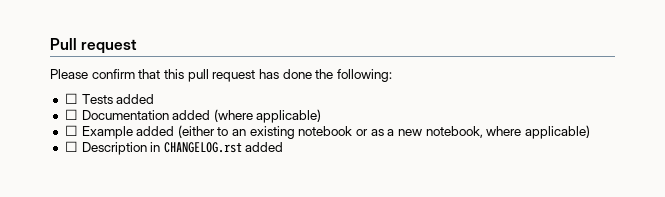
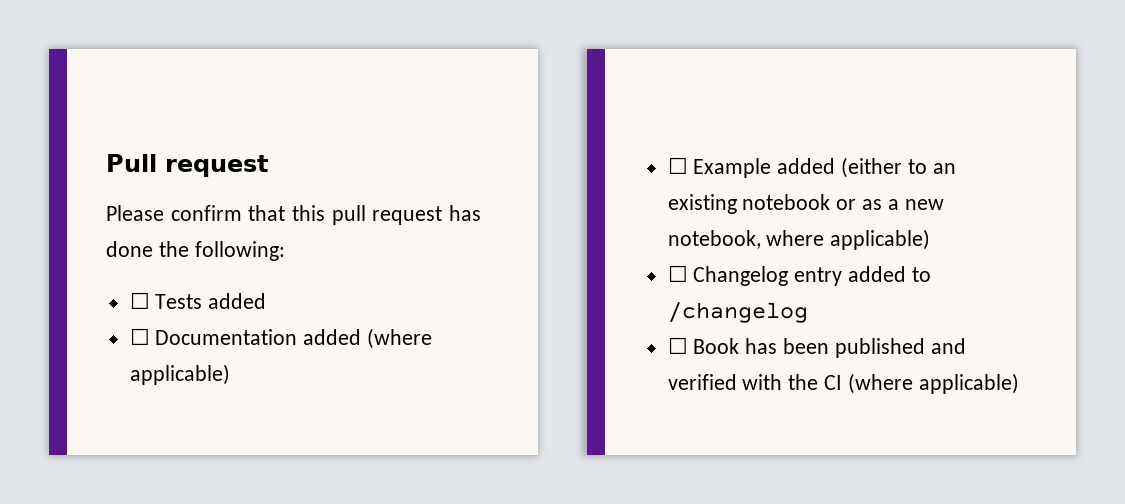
- ☐ Description in CHANGELOG.rst added
+ ☐ Changelog entry added to /changelog
+ ☐ Book has been published and verified with the CI (where applicable)

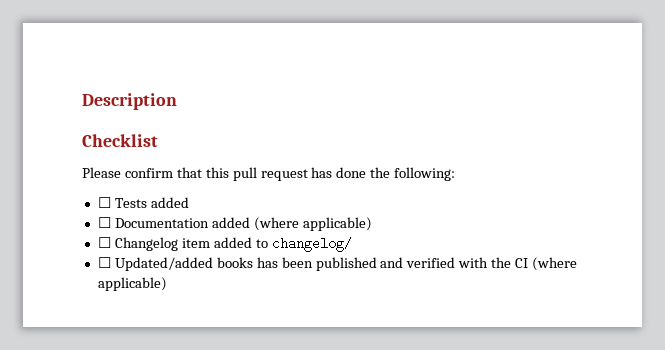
- Pull request
+ Description
+ Checklist
- ☐ Example added (either to an existing notebook or as a new notebook, where applicable)
- ☐ Changelog entry added to /changelog
- ☐ Book has been published and verified with the CI (where applicable)
+ ☐ Changelog item added to changelog/
+ ☐ Updated/added books has been published and verified with the CI (where applicable)

